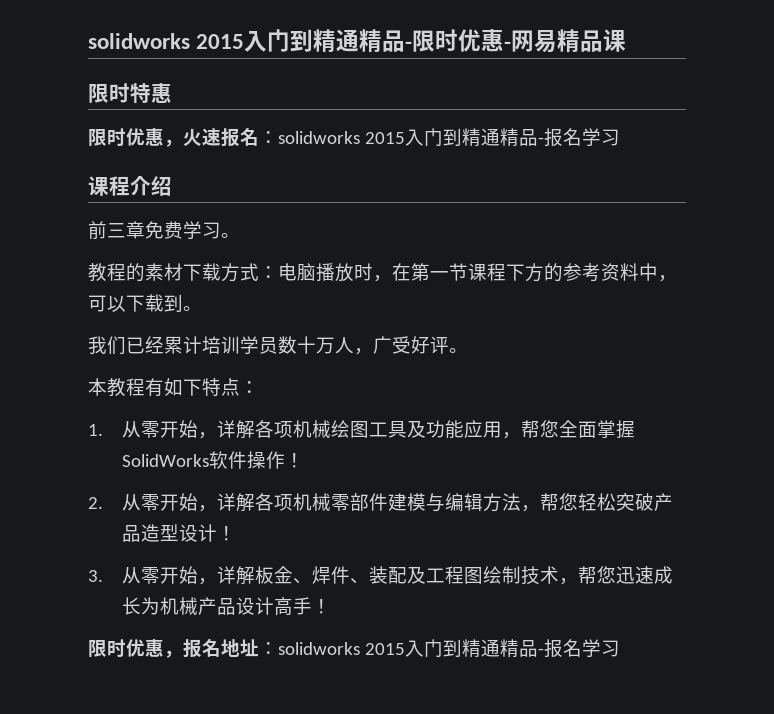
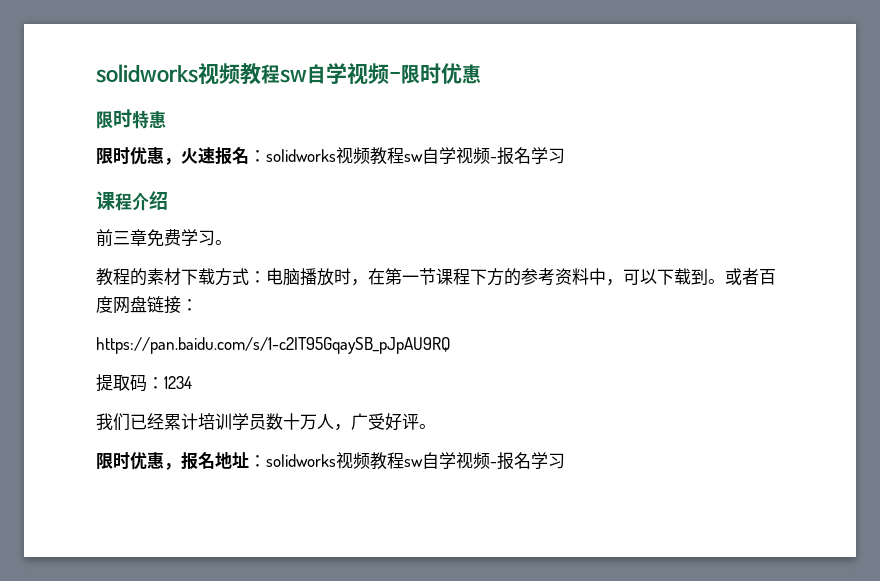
- solidworks 2015入门到精通精品-限时优惠-网易精品课
+ solidworks视频教程sw自学视频-限时优惠
- 限时优惠，火速报名：solidworks 2015入门到精通精品-报名学习
+ 限时优惠，火速报名：solidworks视频教程sw自学视频-报名学习
+ 或者百度网盘链接：
+ https://pan.baidu.com/s/1-c2IT95GqaySB_pJpAU9RQ
+ 提取码：1234
- 本教程有如下特点：
- 1.从零开始，详解各项机械绘图工具及功能应用，帮您全面掌握SolidWorks软件操作！
- 2.从零开始，详解各项机械零部件建模与编辑方法，帮您轻松突破产品造型设计！
- 3.从零开始，详解板金、焊件、装配及工程图绘制技术，帮您迅速成长为机械产品设计高手！
- 限时优惠，报名地址：solidworks 2015入门到精通精品-报名学习
+ 限时优惠，报名地址：solidworks视频教程sw自学视频-报名学习

